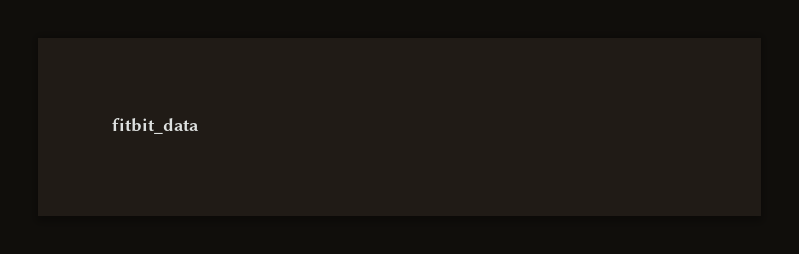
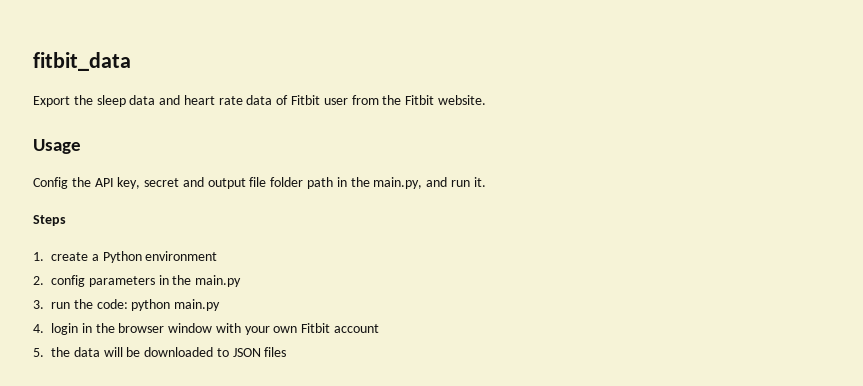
+ Export the sleep data and heart rate data of Fitbit user from the Fitbit website.
+ Usage
+ Config the API key, secret and output file folder path in the main.py, and run it.
+ Steps
+ 1. create a Python environment
+ 2. config parameters in the main.py
+ 3. run the code: python main.py
+ 4. login in the browser window with your own Fitbit account
+ 5. the data will be downloaded to JSON files

